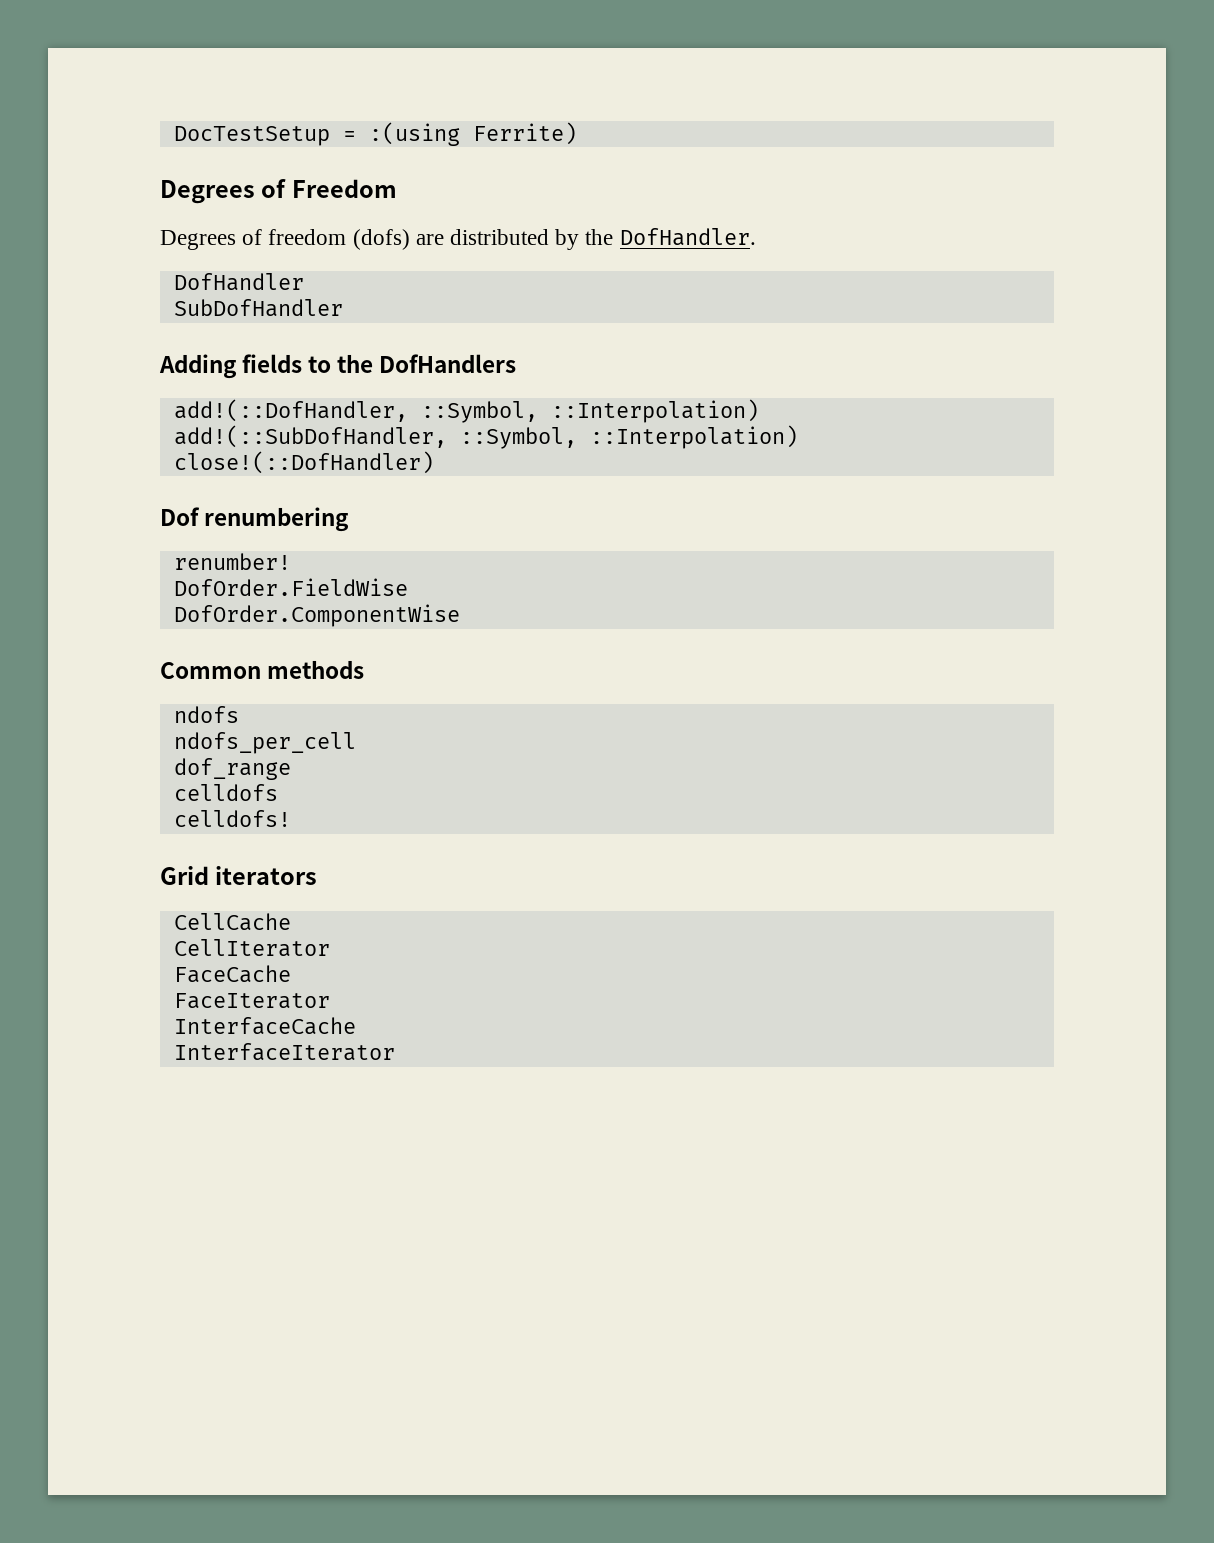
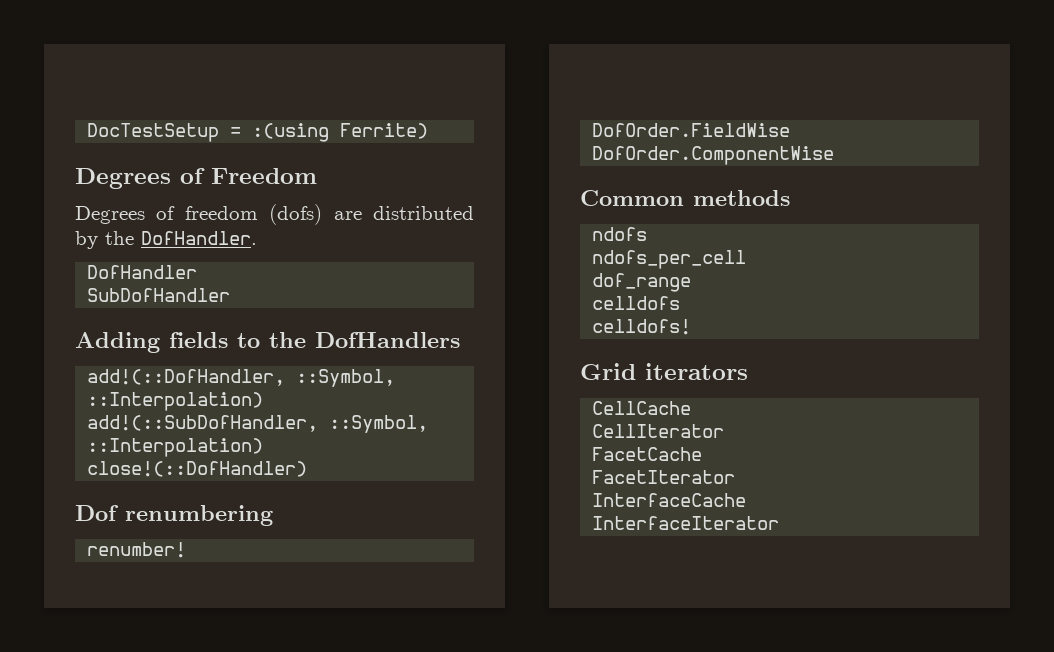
- FaceCache
- FaceIterator
+ FacetCache
+ FacetIterator

